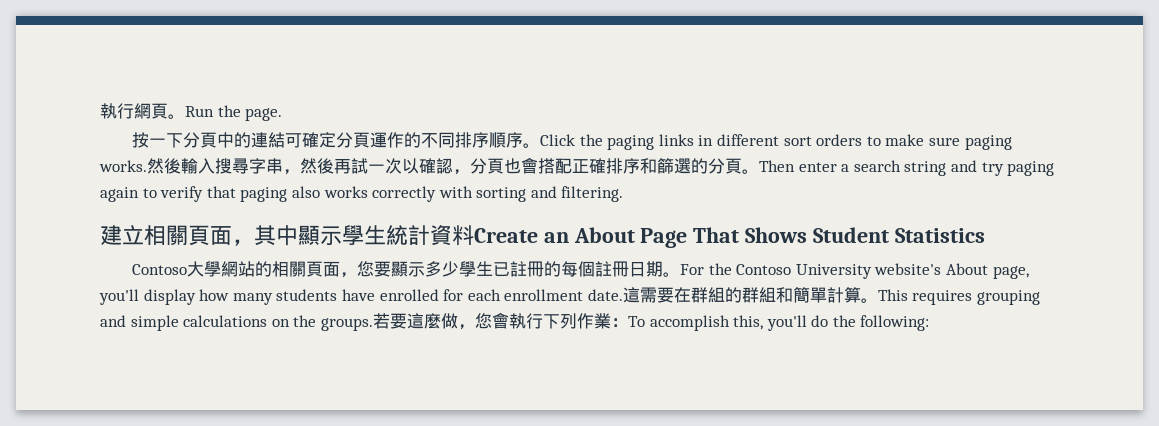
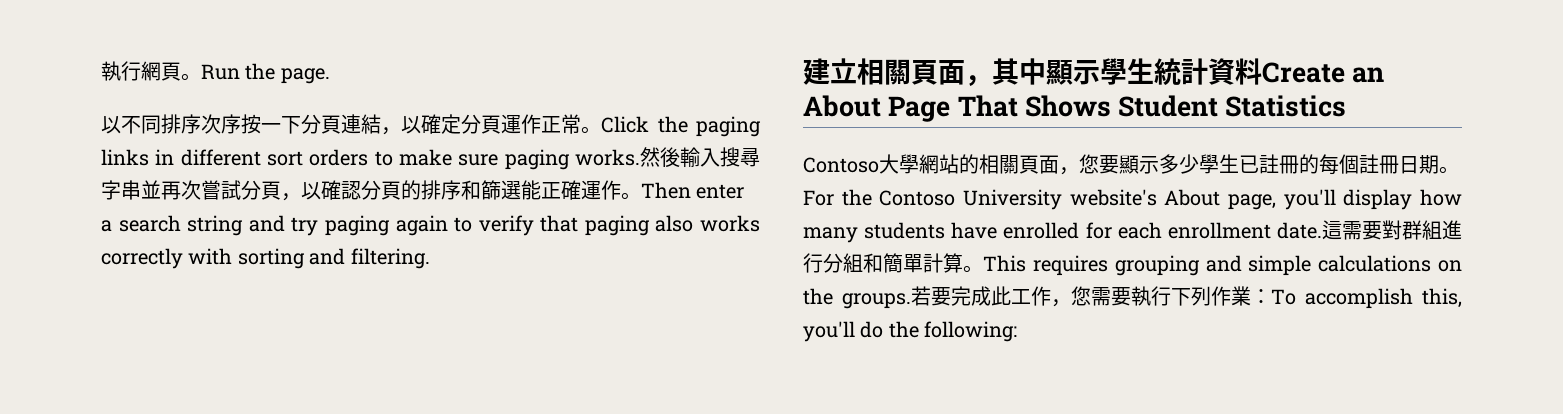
- 按一下分頁中的連結可確定分頁運作的不同排序順序。
+ 以不同排序次序按一下分頁連結，以確定分頁運作正常。
- 然後輸入搜尋字串，然後再試一次以確認，分頁也會搭配正確排序和篩選的分頁。
+ 然後輸入搜尋字串並再次嘗試分頁，以確認分頁的排序和篩選能正確運作。
- 這需要在群組的群組和簡單計算。
+ 這需要對群組進行分組和簡單計算。
- 若要這麼做，您會執行下列作業：To accomplish this, you'll do the following:
+ 若要完成此工作，您需要執行下列作業：To accomplish this, you'll do the following:

